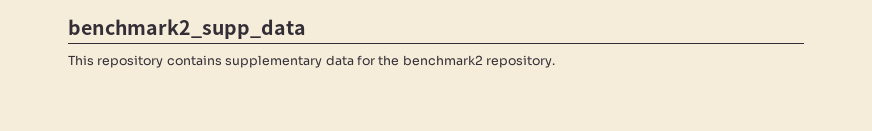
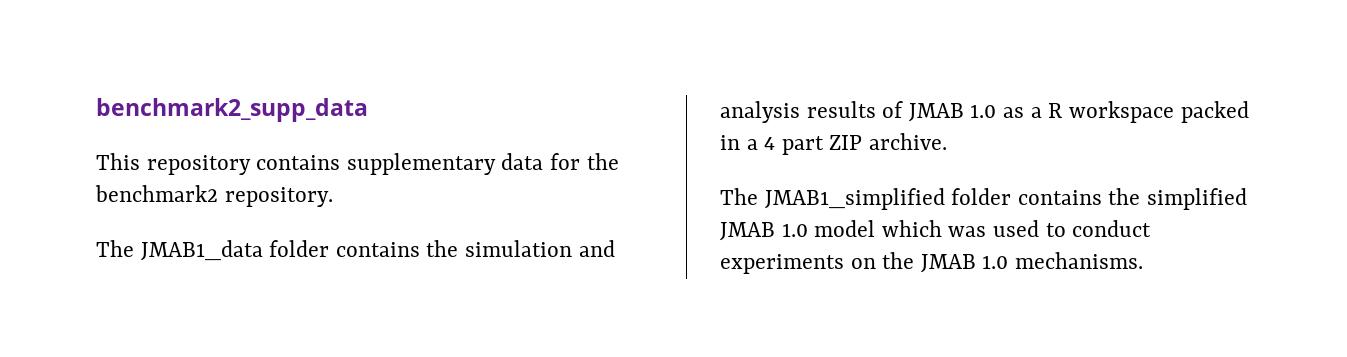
+ The JMAB1_data folder contains the simulation and analysis results of JMAB 1.0 as a R workspace packed in a 4 part ZIP archive.
+ The JMAB1_simplified folder contains the simplified JMAB 1.0 model which was used to conduct experiments on the JMAB 1.0 mechanisms.

